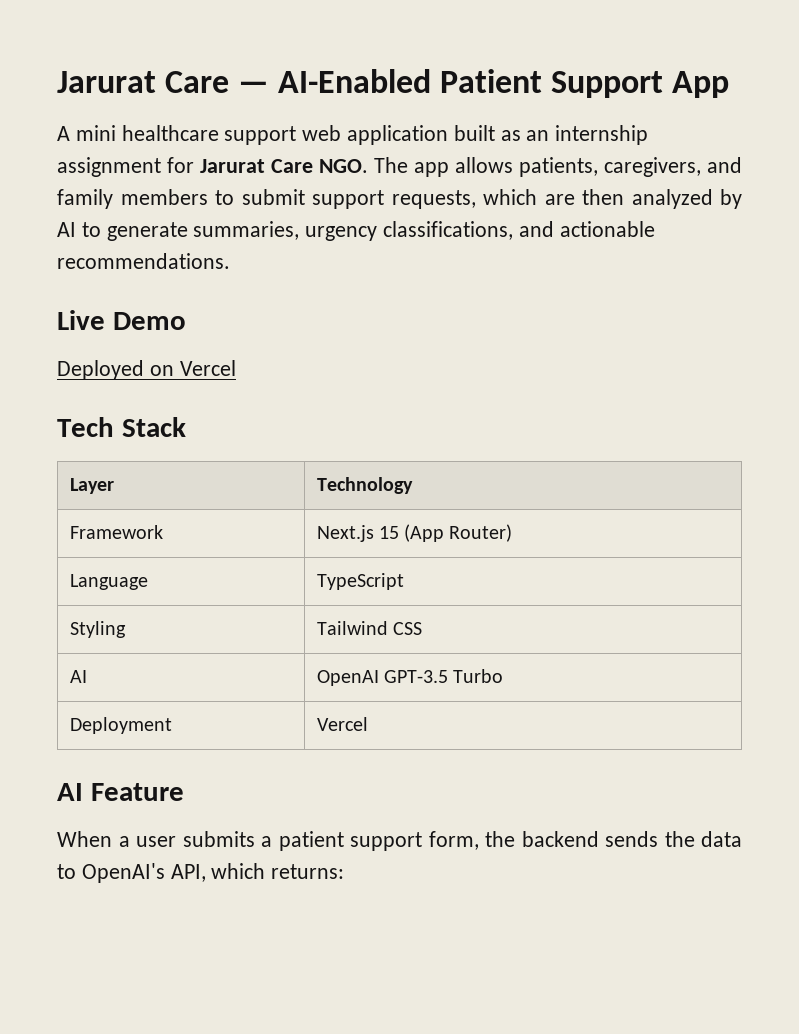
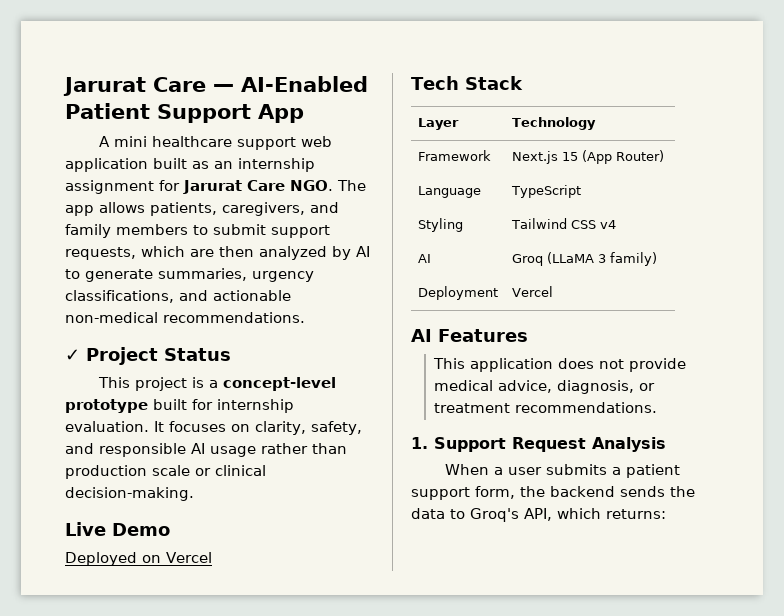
- A mini healthcare support web application built as an internship assignment for Jarurat Care NGO. The app allows patients, caregivers, and family members to submit support requests, which are then analyzed by AI to generate summaries, urgency classifications, and actionable recommendations.
+ A mini healthcare support web application built as an internship assignment for Jarurat Care NGO. The app allows patients, caregivers, and family members to submit support requests, which are then analyzed by AI to generate summaries, urgency classifications, and actionable non-medical recommendations.
+ ✓ Project Status
+ This project is a concept-level prototype built for internship evaluation. It focuses on clarity, safety, and responsible AI usage rather than production scale or clinical decision-making.
- Styling | Tailwind CSS
+ Styling | Tailwind CSS v4
- AI | OpenAI GPT-3.5 Turbo
+ AI | Groq (LLaMA 3 family)
- AI Feature
+ AI Features
+ This application does not provide medical advice, diagnosis, or treatment recommendations.
+ 1. Support Request Analysis
- When a user submits a patient support form, the backend sends the data to OpenAI's API, which returns:
+ When a user submits a patient support form, the backend sends the data to Groq's API, which returns:

